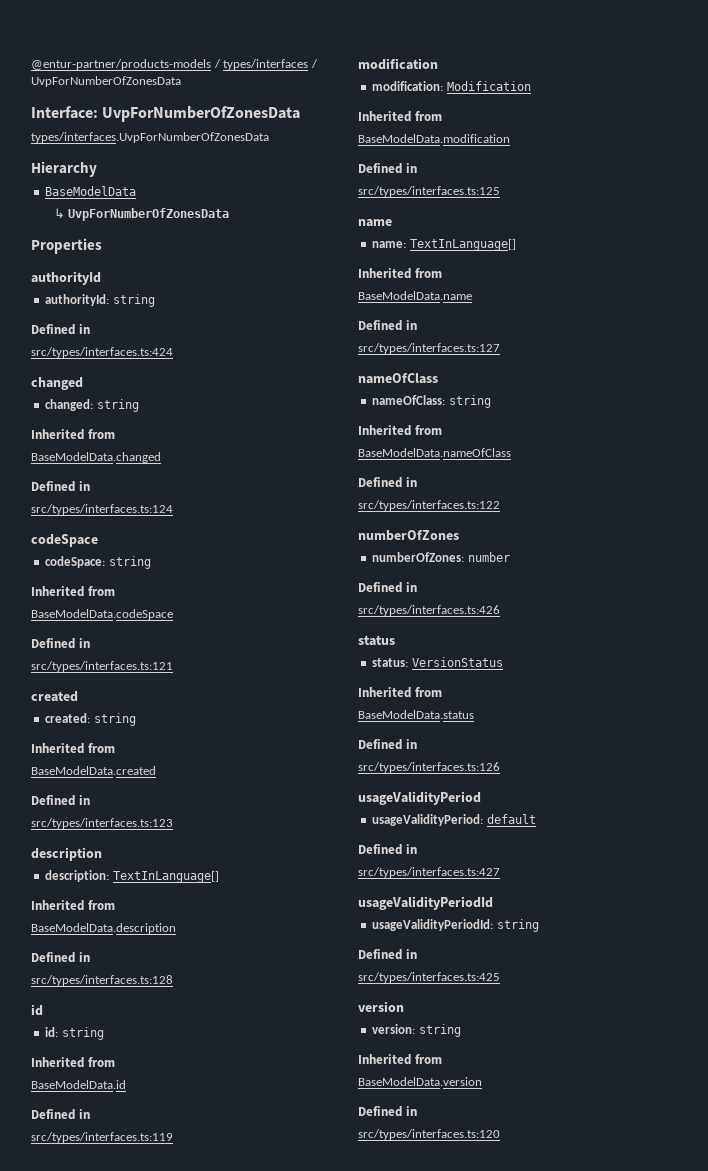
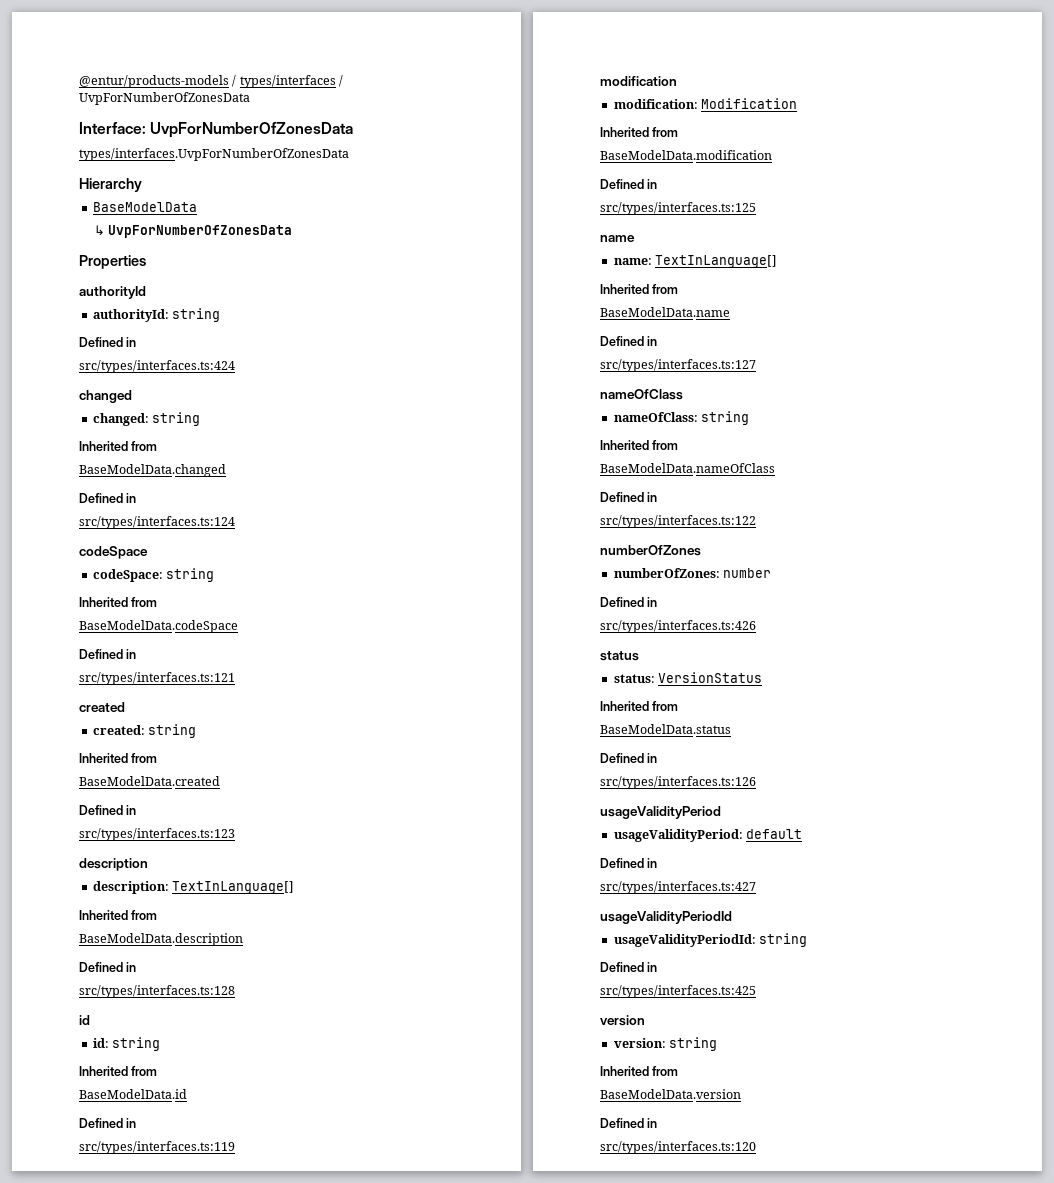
- @entur-partner/products-models / types/interfaces / UvpForNumberOfZonesData
+ @entur/products-models / types/interfaces / UvpForNumberOfZonesData

